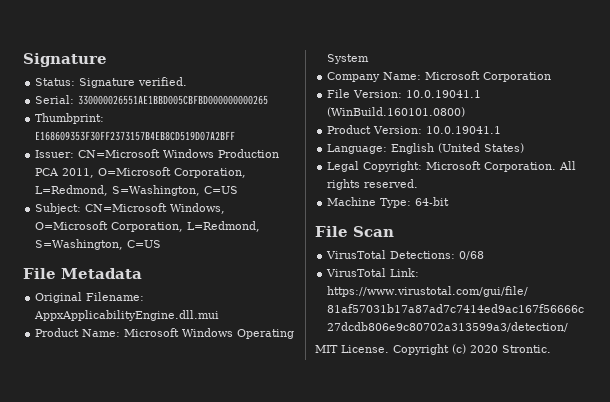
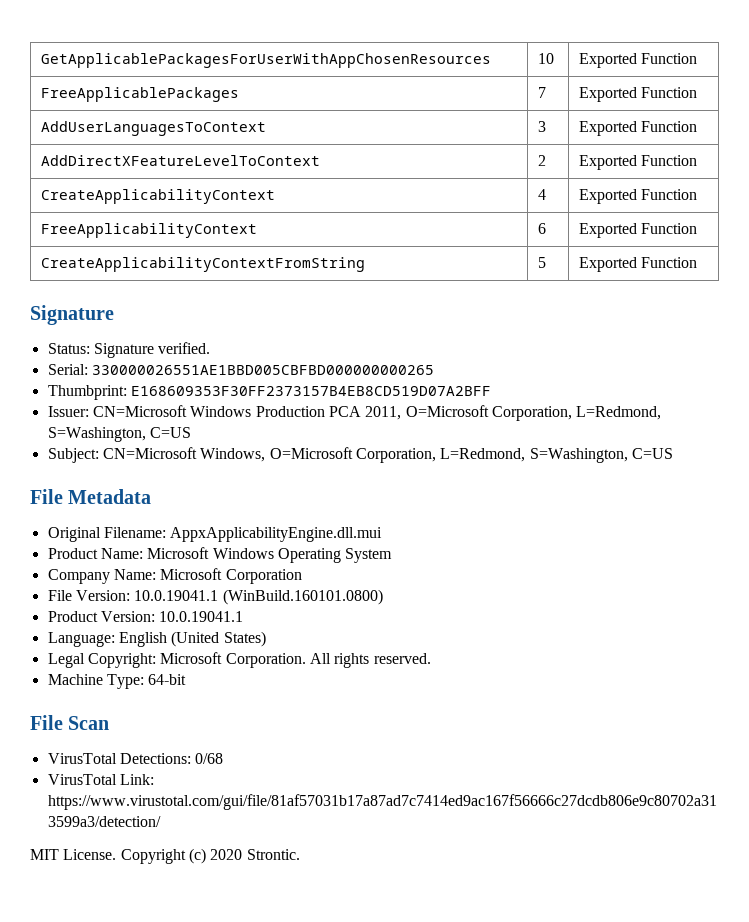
+ GetApplicablePackagesForUserWithAppChosenResources | 10 | Exported Function
+ FreeApplicablePackages | 7 | Exported Function
+ AddUserLanguagesToContext | 3 | Exported Function
+ AddDirectXFeatureLevelToContext | 2 | Exported Function
+ CreateApplicabilityContext | 4 | Exported Function
+ FreeApplicabilityContext | 6 | Exported Function
+ CreateApplicabilityContextFromString | 5 | Exported Function

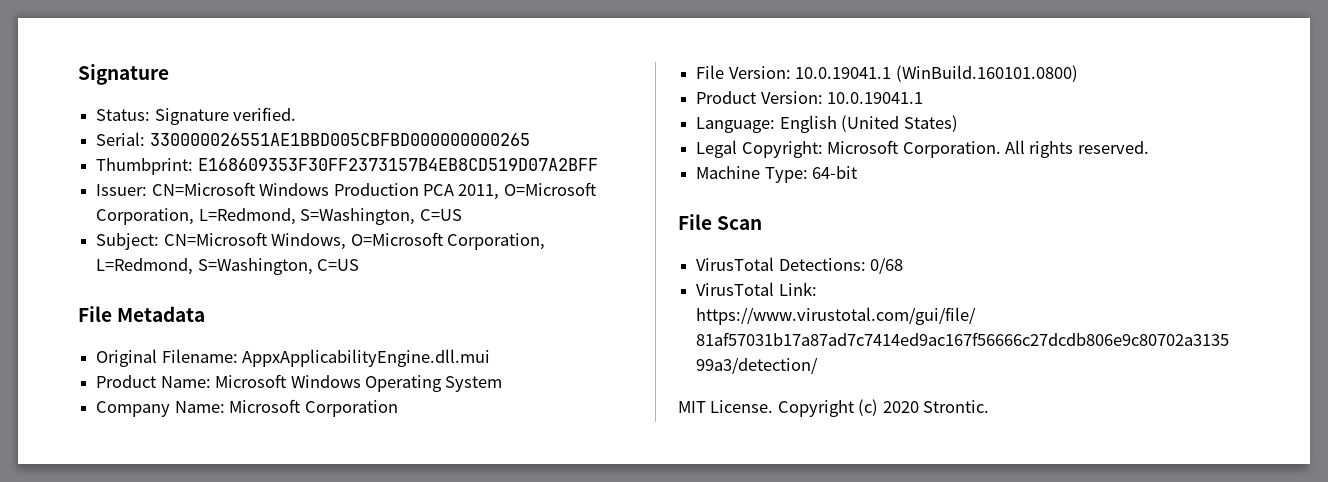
- GetApplicablePackagesForUserWithAppChosenResources | 10 | Exported Function
- FreeApplicablePackages | 7 | Exported Function
- AddUserLanguagesToContext | 3 | Exported Function
- AddDirectXFeatureLevelToContext | 2 | Exported Function
- CreateApplicabilityContext | 4 | Exported Function
- FreeApplicabilityContext | 6 | Exported Function
- CreateApplicabilityContextFromString | 5 | Exported Function

